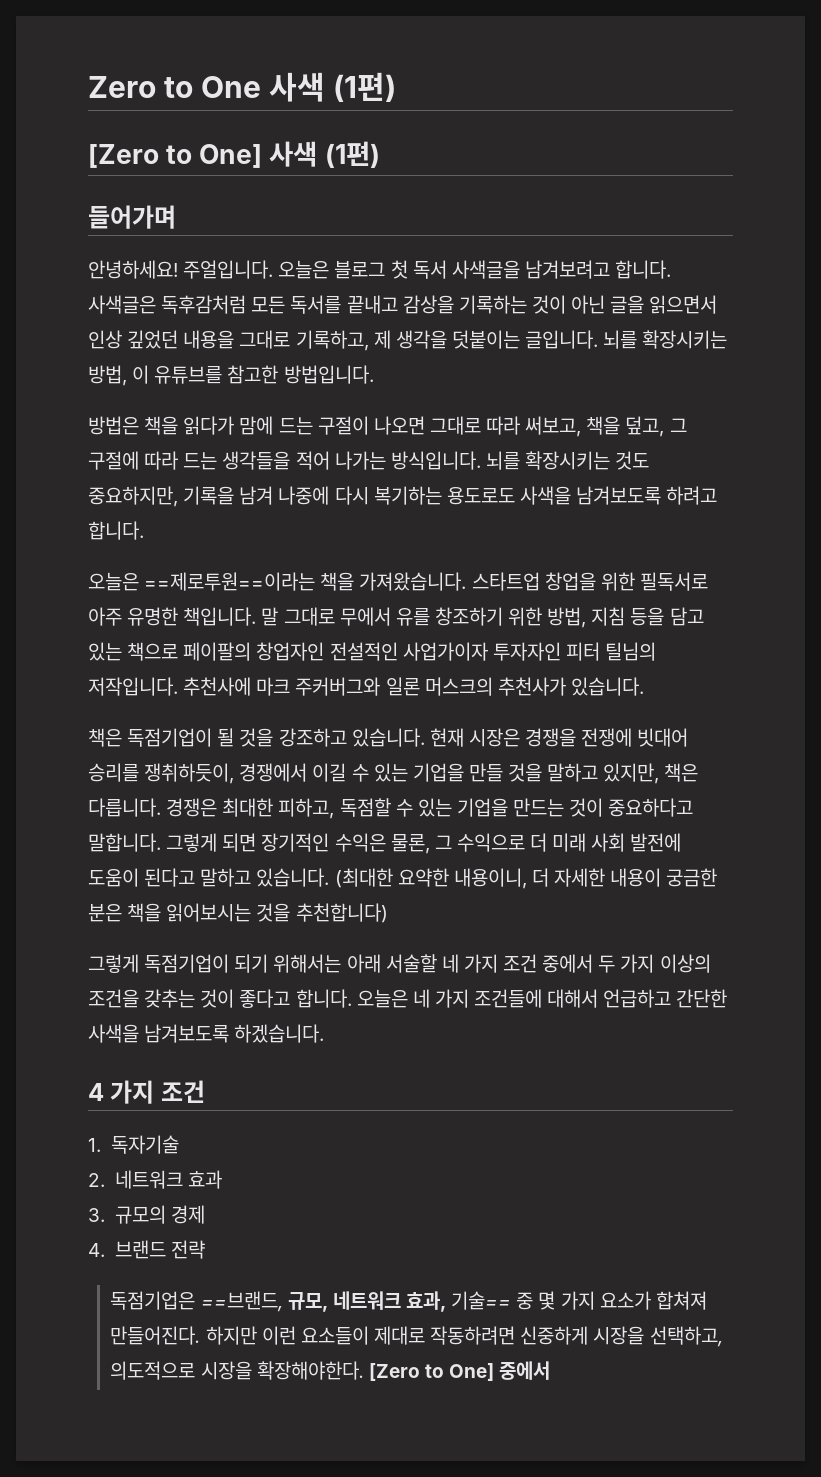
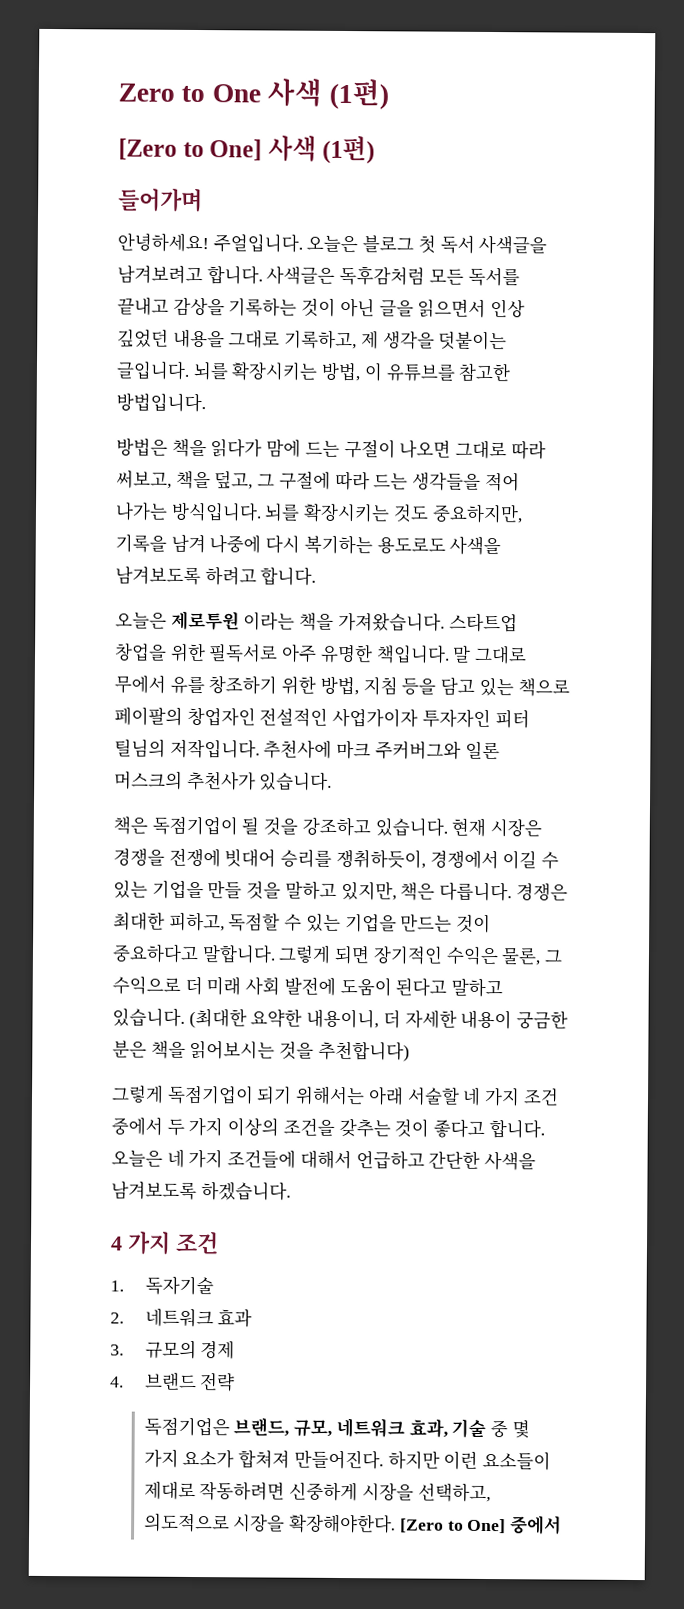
- 오늘은 ==제로투원==이라는 책을 가져왔습니다.
+ 오늘은 제로투원 이라는 책을 가져왔습니다.
- 독점기업은 ==브랜드, 규모, 네트워크 효과, 기술== 중 몇 가지 요소가 합쳐져 만들어진다.
+ 독점기업은 브랜드, 규모, 네트워크 효과, 기술 중 몇 가지 요소가 합쳐져 만들어진다.

